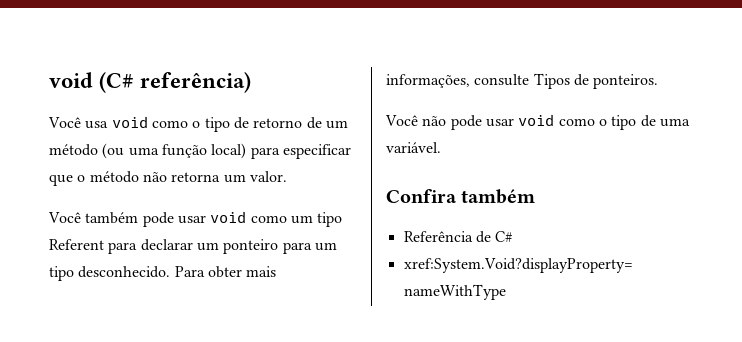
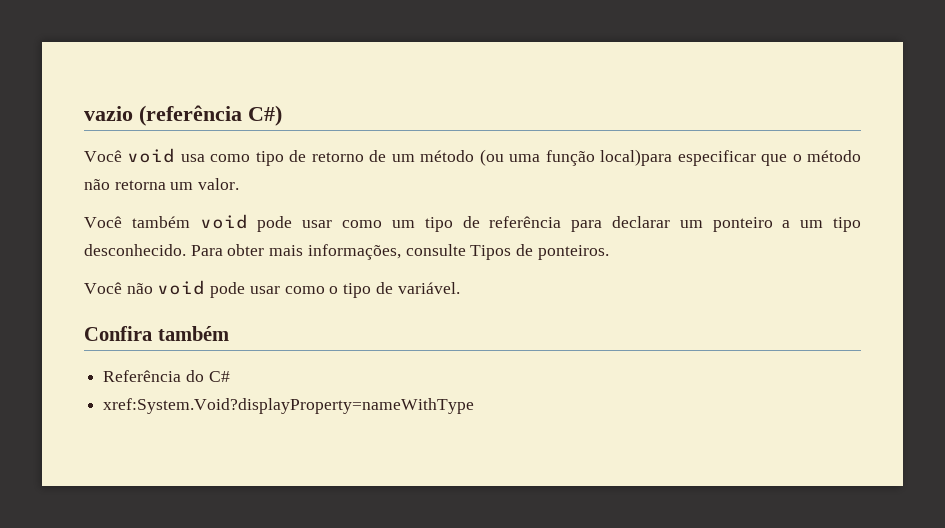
- void (C# referência)
- Você usa void como o tipo de retorno de um método (ou uma função local) para especificar que o método não retorna um valor.
+ vazio (referência C#)
+ Você void usa como tipo de retorno de um método (ou uma função local)para especificar que o método não retorna um valor.
- Você também pode usar void como um tipo Referent para declarar um ponteiro para um tipo desconhecido.
+ Você também void pode usar como um tipo de referência para declarar um ponteiro a um tipo desconhecido.
- Você não pode usar void como o tipo de uma variável.
+ Você não void pode usar como o tipo de variável.
- Referência de C#
+ Referência do C#

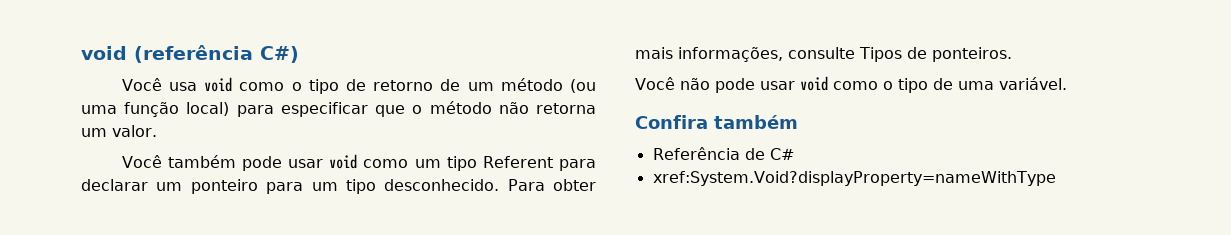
- vazio (referência C#)
+ void (referência C#)
- Você void usa como tipo de retorno de um método (ou uma função local)para especificar que o método não retorna um valor.
+ Você usa void como o tipo de retorno de um método (ou uma função local) para especificar que o método não retorna um valor.
- Você também void pode usar como um tipo de referência para declarar um ponteiro a um tipo desconhecido.
+ Você também pode usar void como um tipo Referent para declarar um ponteiro para um tipo desconhecido.
- Você não void pode usar como o tipo de variável.
+ Você não pode usar void como o tipo de uma variável.
- Referência do C#
+ Referência de C#

